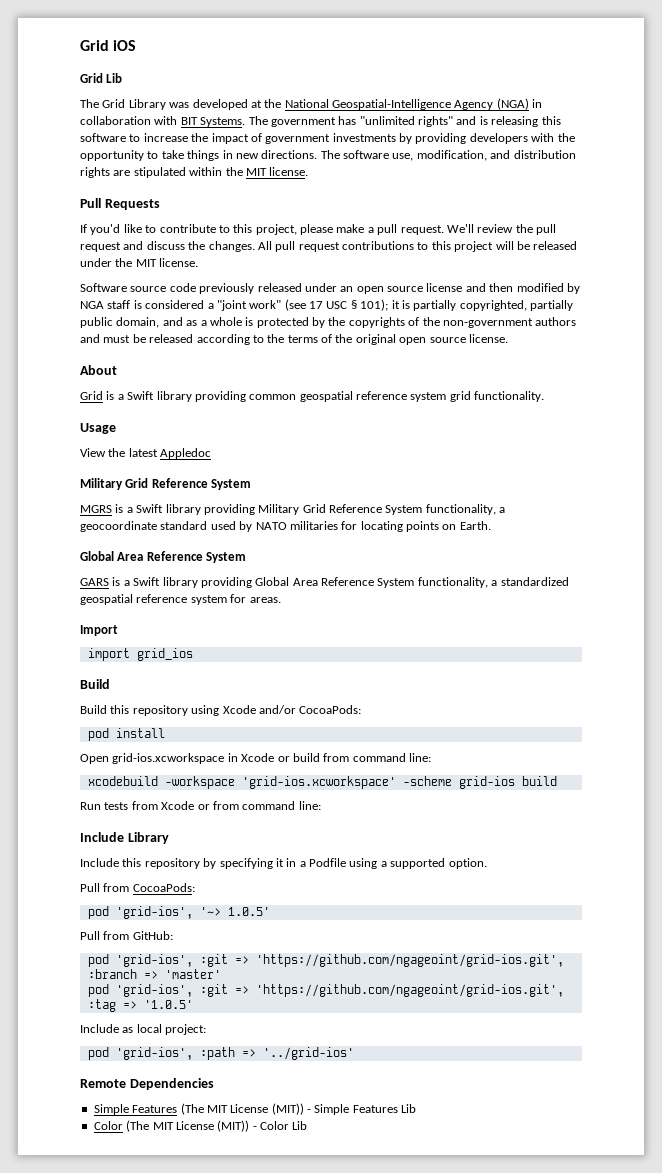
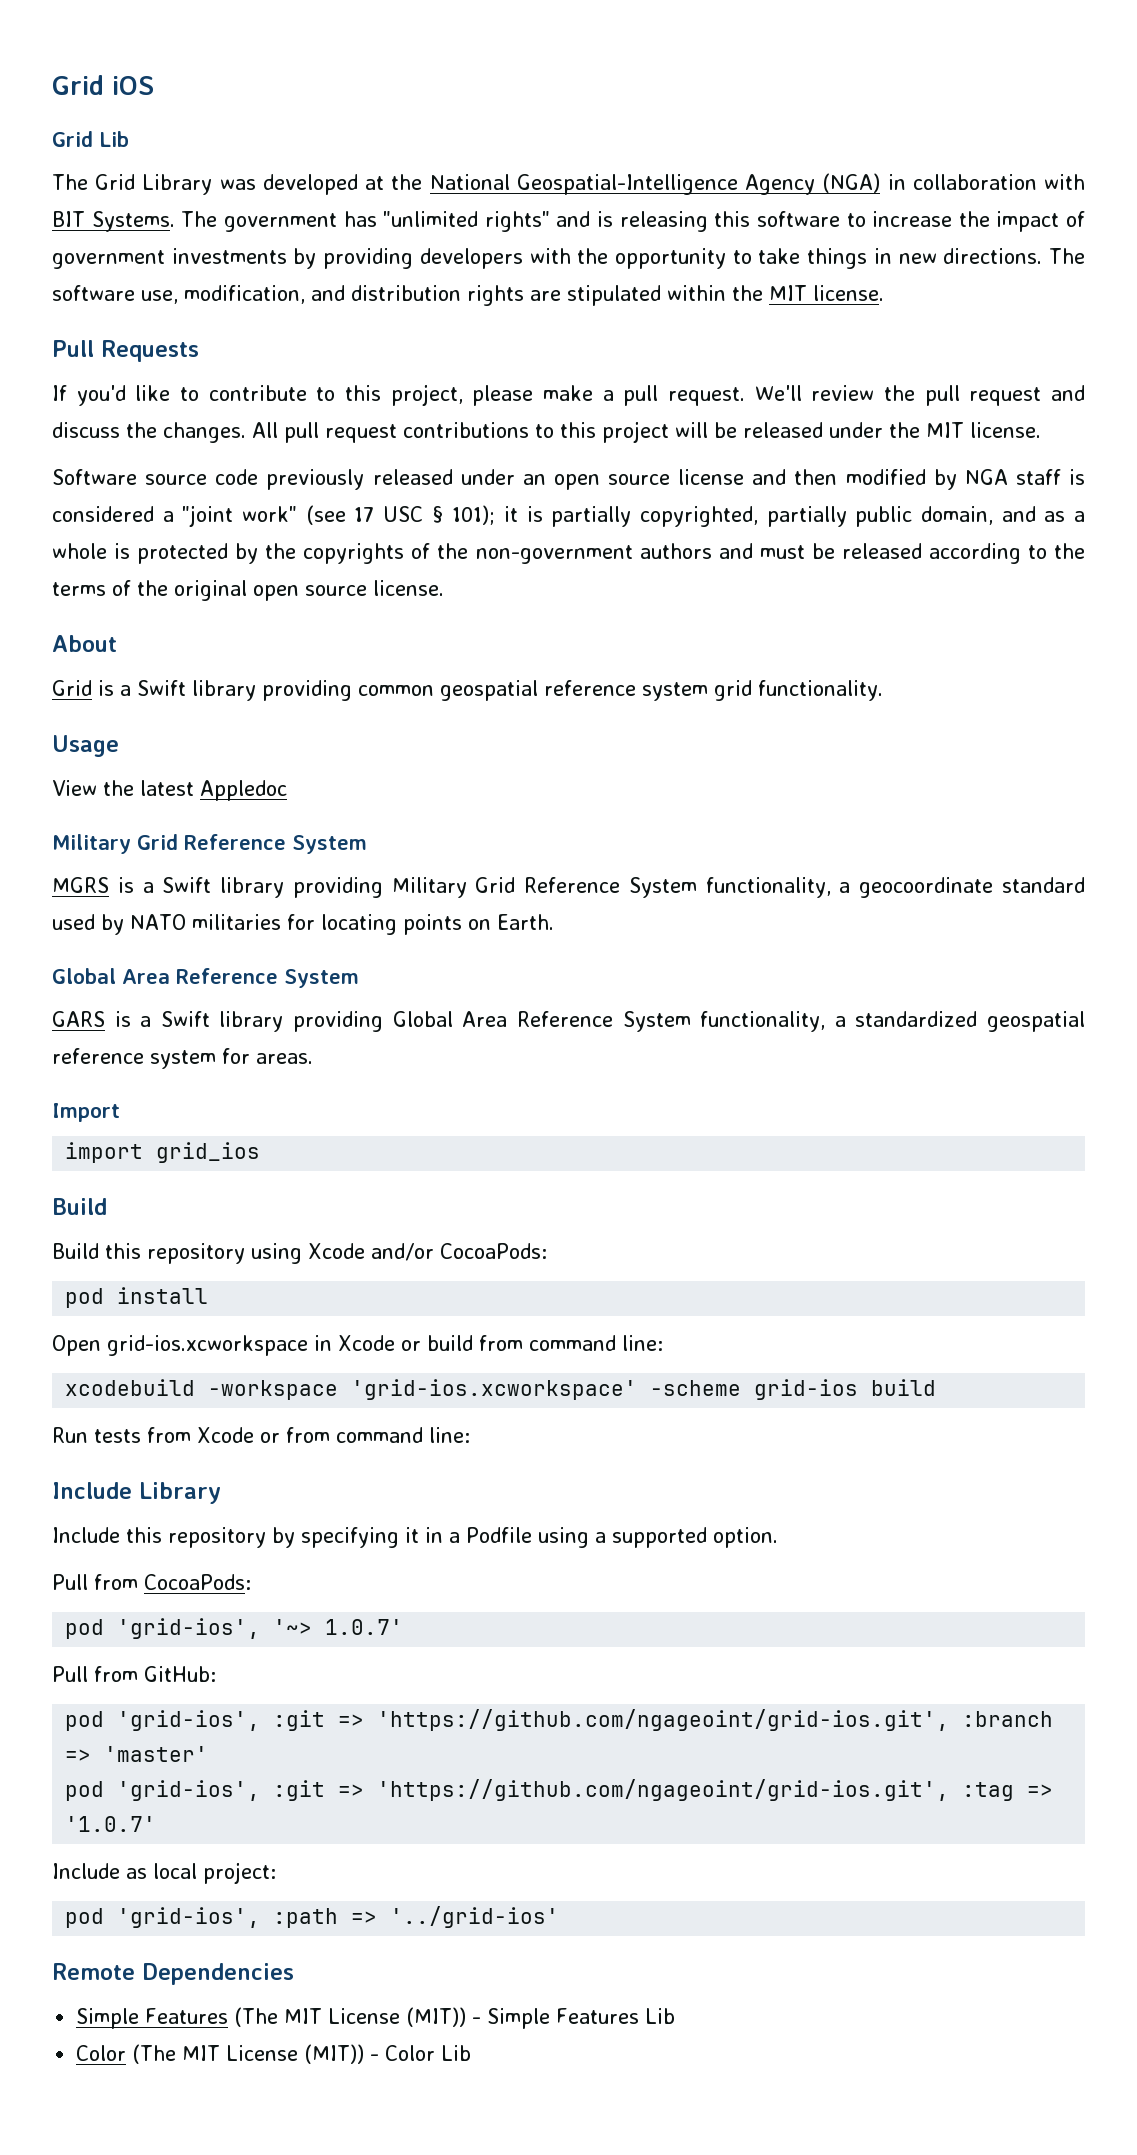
- pod 'grid-ios', '~> 1.0.5'
+ pod 'grid-ios', '~> 1.0.7'
- pod 'grid-ios', :git => 'https://github.com/ngageoint/grid-ios.git', :tag => '1.0.5'
+ pod 'grid-ios', :git => 'https://github.com/ngageoint/grid-ios.git', :tag => '1.0.7'

